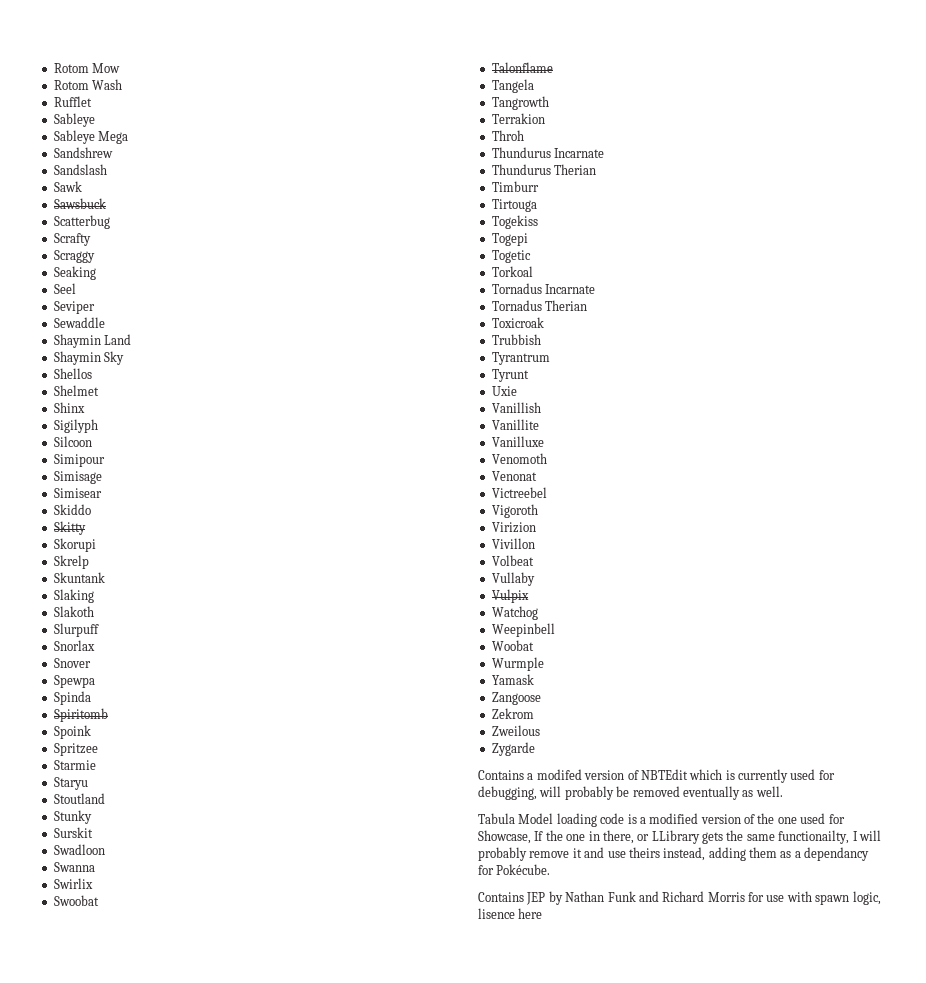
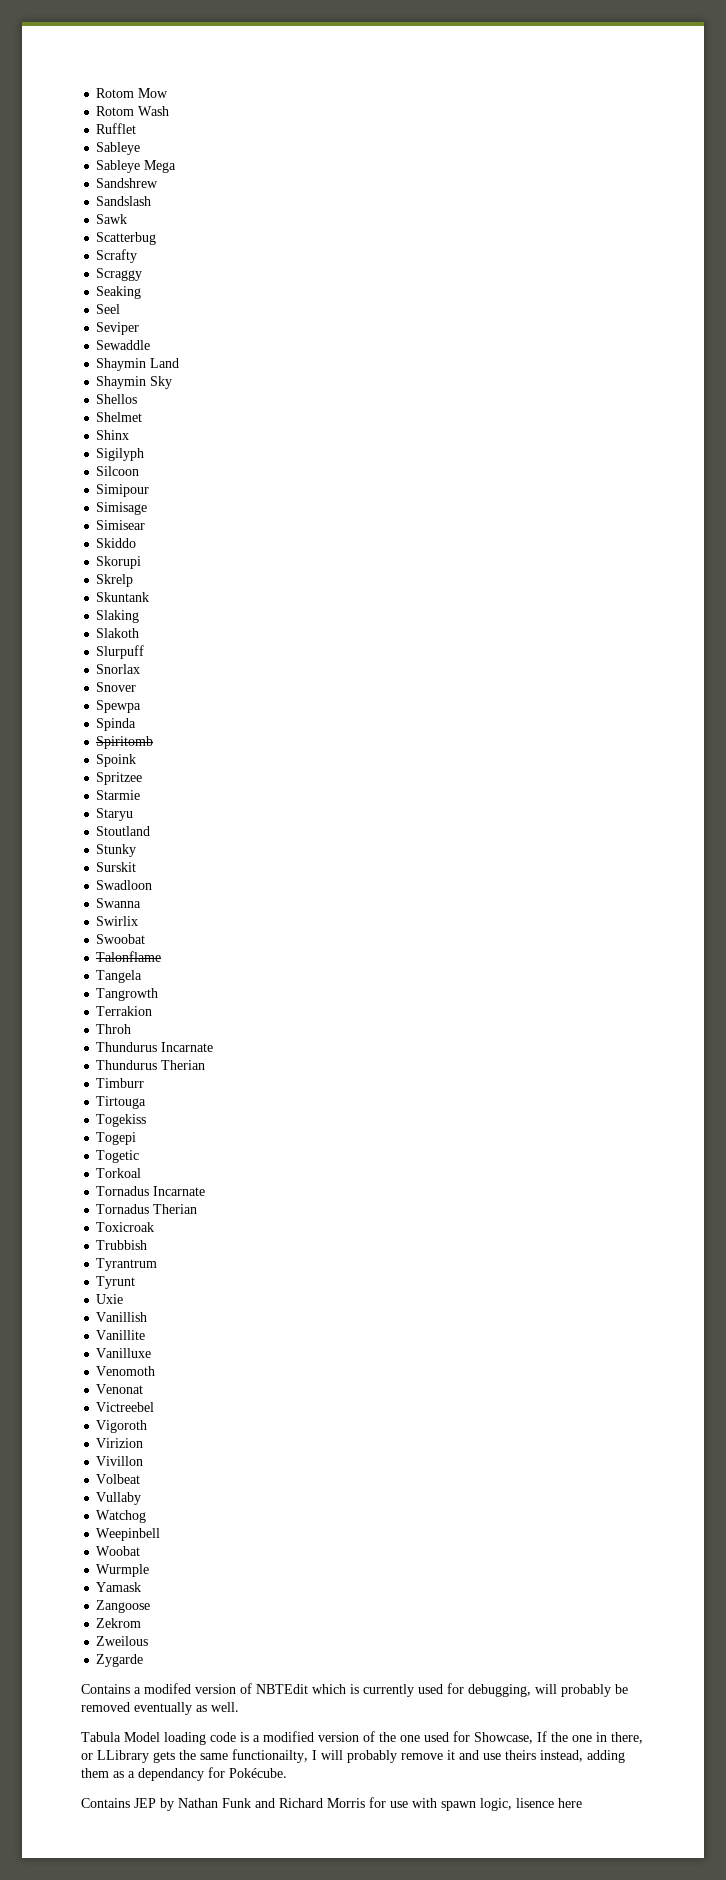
- Sawsbuck
- Skitty
- Vulpix

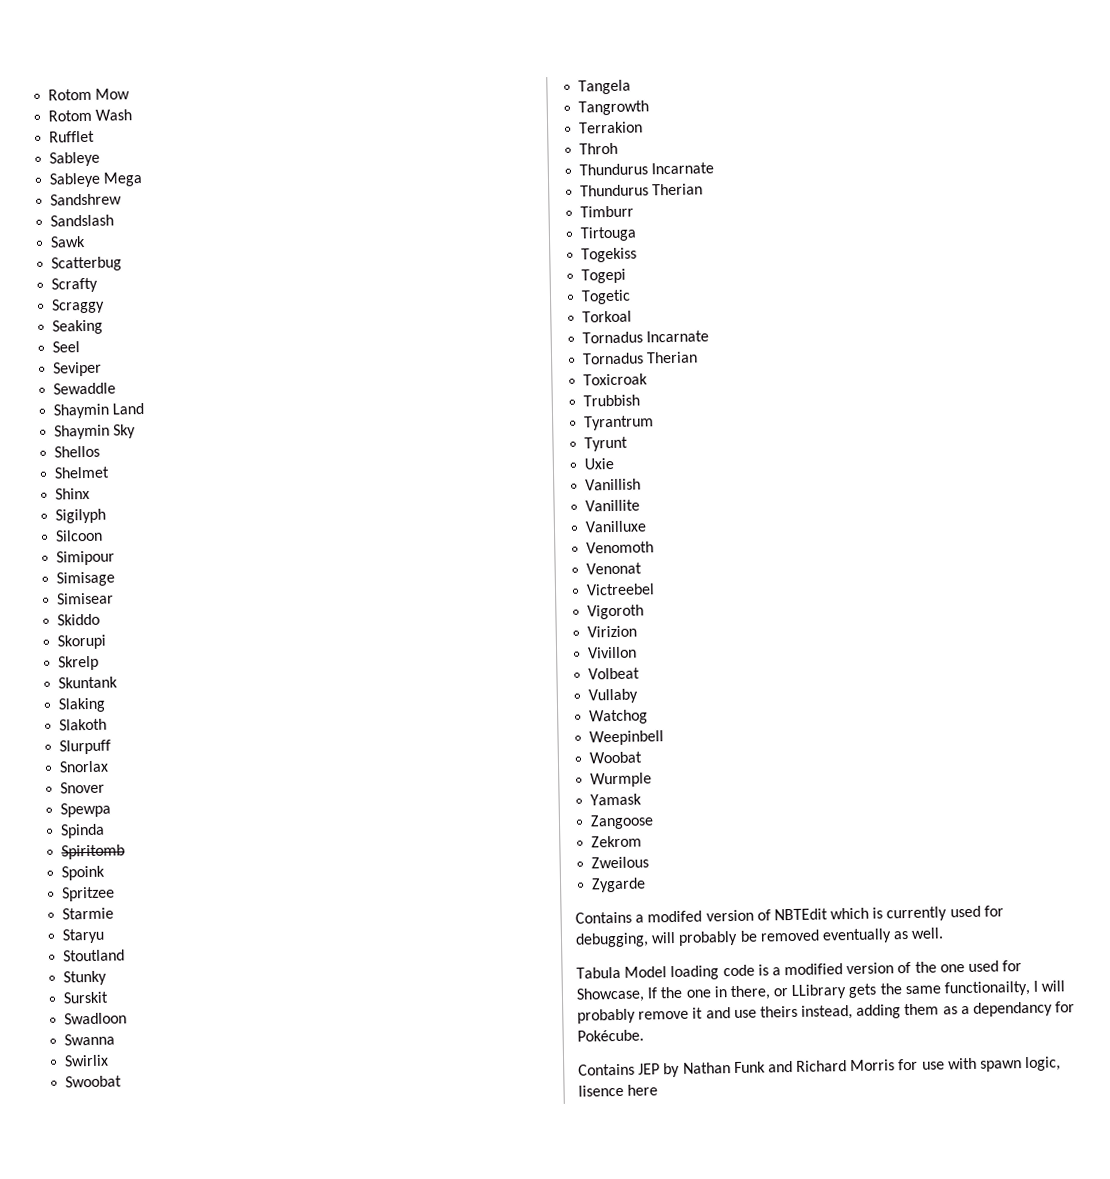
- Talonflame

